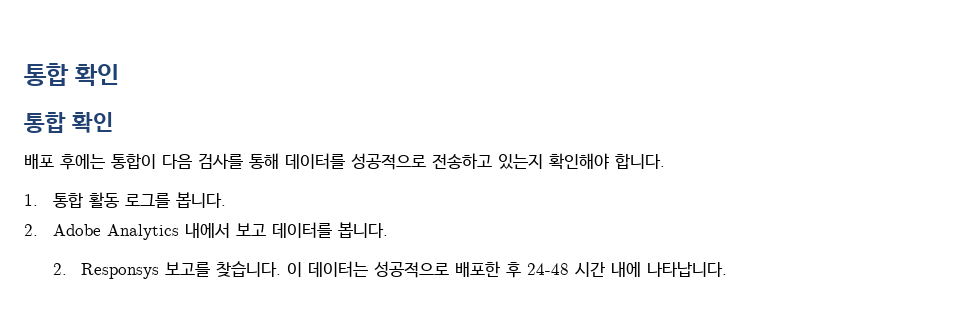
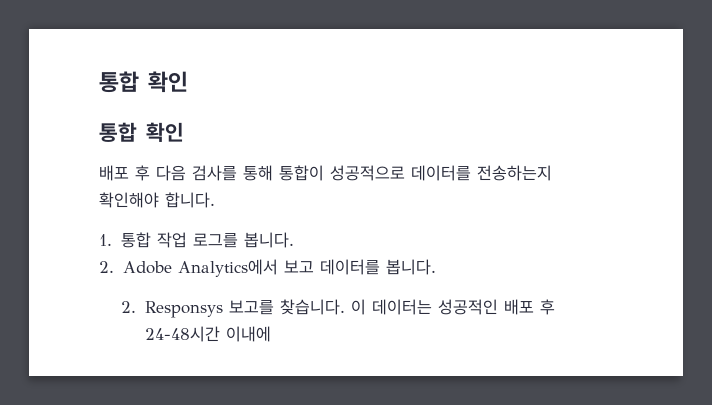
- 배포 후에는 통합이 다음 검사를 통해 데이터를 성공적으로 전송하고 있는지 확인해야 합니다.
+ 배포 후 다음 검사를 통해 통합이 성공적으로 데이터를 전송하는지 확인해야 합니다.
- 1. 통합 활동 로그를 봅니다.
+ 1. 통합 작업 로그를 봅니다.
- 2. Adobe Analytics 내에서 보고 데이터를 봅니다.
+ 2. Adobe Analytics에서 보고 데이터를 봅니다.
- 이 데이터는 성공적으로 배포한 후 24-48 시간 내에 나타납니다.
+ 이 데이터는 성공적인 배포 후 24-48시간 이내에

